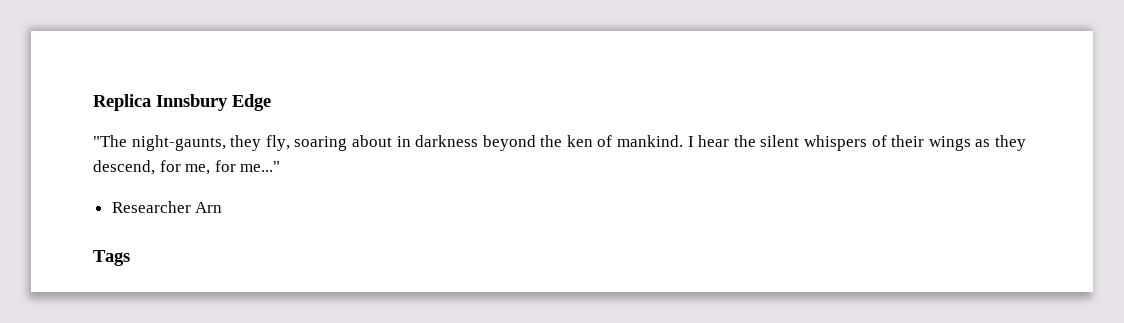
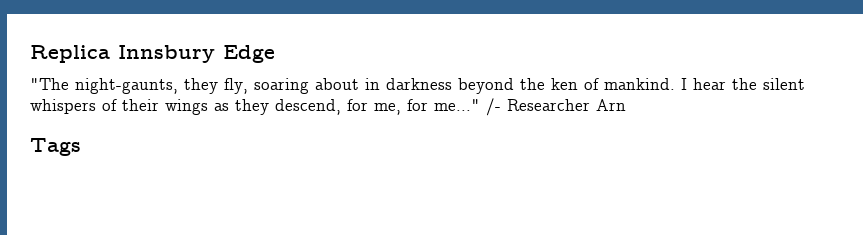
- I hear the silent whispers of their wings as they descend, for me, for me..."
- Researcher Arn
+ I hear the silent whispers of their wings as they descend, for me, for me..." /- Researcher Arn

